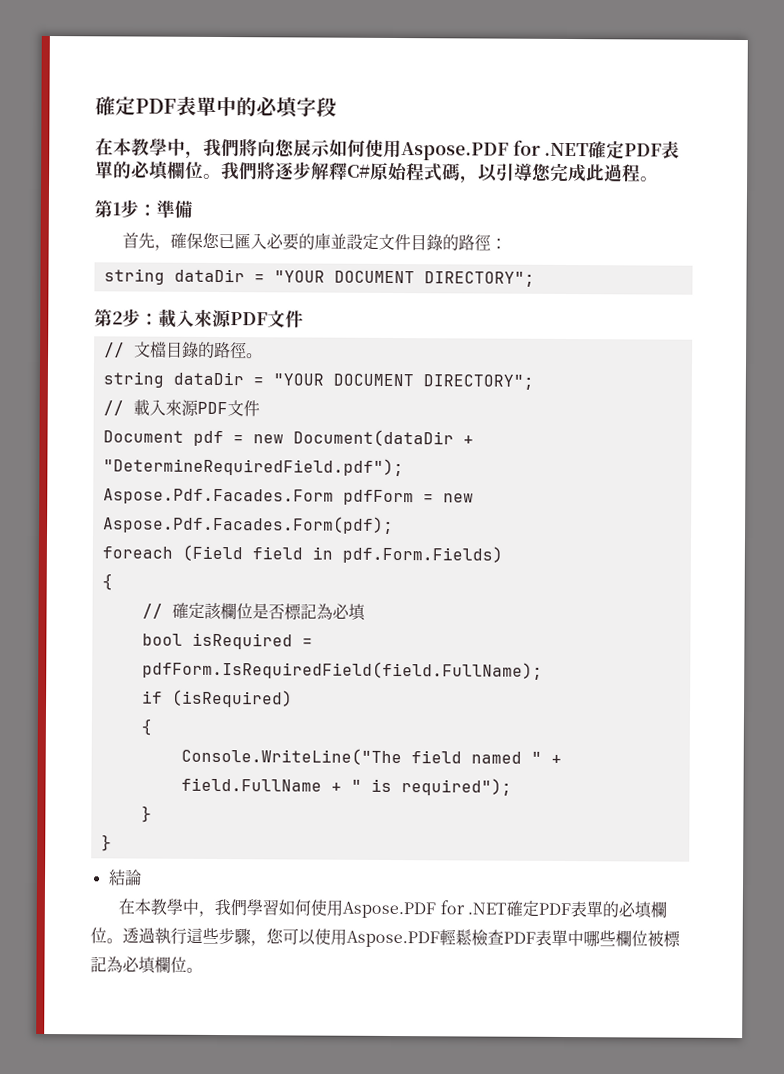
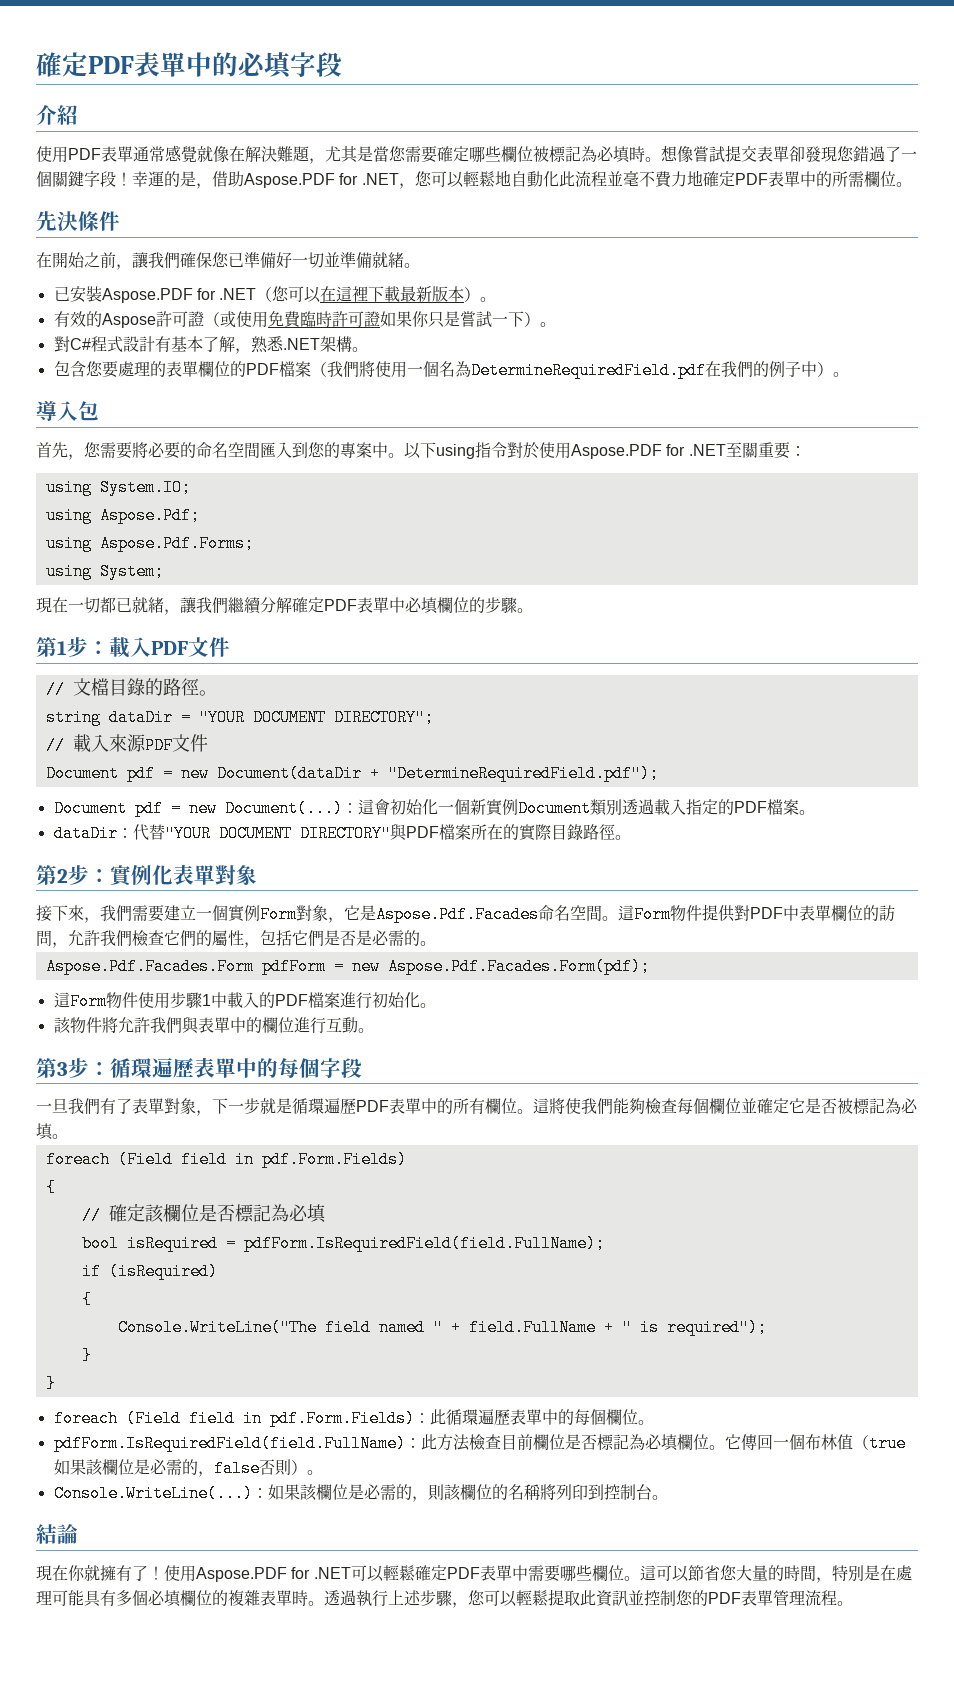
- 在本教學中，我們將向您展示如何使用Aspose.PDF for .NET確定PDF表單的必填欄位。我們將逐步解釋C#原始程式碼，以引導您完成此過程。
- 第1步：準備
- 首先，確保您已匯入必要的庫並設定文件目錄的路徑：
- string dataDir = "YOUR DOCUMENT DIRECTORY";
- 第2步：載入來源PDF文件
+ 介紹
+ 使用PDF表單通常感覺就像在解決難題，尤其是當您需要確定哪些欄位被標記為必填時。想像嘗試提交表單卻發現您錯過了一個關鍵字段！幸運的是，借助Aspose.PDF for .NET，您可以輕鬆地自動化此流程並毫不費力地確定PDF表單中的所需欄位。
+ 先決條件
+ 在開始之前，讓我們確保您已準備好一切並準備就緒。
+ 已安裝Aspose.PDF for .NET（您可以在這裡下載最新版本）。
+ 有效的Aspose許可證（或使用免費臨時許可證如果你只是嘗試一下）。
+ 對C#程式設計有基本了解，熟悉.NET架構。
+ 包含您要處理的表單欄位的PDF檔案（我們將使用一個名為DetermineRequiredField.pdf在我們的例子中）。
+ 導入包
+ 首先，您需要將必要的命名空間匯入到您的專案中。以下using指令對於使用Aspose.PDF for .NET至關重要：
+ using System.IO;
+ using Aspose.Pdf;
+ using Aspose.Pdf.Forms;
+ using System;
+ 現在一切都已就緒，讓我們繼續分解確定PDF表單中必填欄位的步驟。
+ 第1步：載入PDF文件
+ Document pdf = new Document(...)：這會初始化一個新實例Document類別透過載入指定的PDF檔案。
+ dataDir：代替"YOUR DOCUMENT DIRECTORY"與PDF檔案所在的實際目錄路徑。
+ 第2步：實例化表單對象
+ 接下來，我們需要建立一個實例Form對象，它是Aspose.Pdf.Facades命名空間。這Form物件提供對PDF中表單欄位的訪問，允許我們檢查它們的屬性，包括它們是否是必需的。
+ 這Form物件使用步驟1中載入的PDF檔案進行初始化。
+ 該物件將允許我們與表單中的欄位進行互動。
+ 第3步：循環遍歷表單中的每個字段
+ 一旦我們有了表單對象，下一步就是循環遍歷PDF表單中的所有欄位。這將使我們能夠檢查每個欄位並確定它是否被標記為必填。
+ foreach (Field field in pdf.Form.Fields)：此循環遍歷表單中的每個欄位。
+ pdfForm.IsRequiredField(field.FullName)：此方法檢查目前欄位是否標記為必填欄位。它傳回一個布林值（true如果該欄位是必需的，false否則）。
+ Console.WriteLine(...)：如果該欄位是必需的，則該欄位的名稱將列印到控制台。
  結論
- 在本教學中，我們學習如何使用Aspose.PDF for .NET確定PDF表單的必填欄位。透過執行這些步驟，您可以使用Aspose.PDF輕鬆檢查PDF表單中哪些欄位被標記為必填欄位。
+ 現在你就擁有了！使用Aspose.PDF for .NET可以輕鬆確定PDF表單中需要哪些欄位。這可以節省您大量的時間，特別是在處理可能具有多個必填欄位的複雜表單時。透過執行上述步驟，您可以輕鬆提取此資訊並控制您的PDF表單管理流程。

